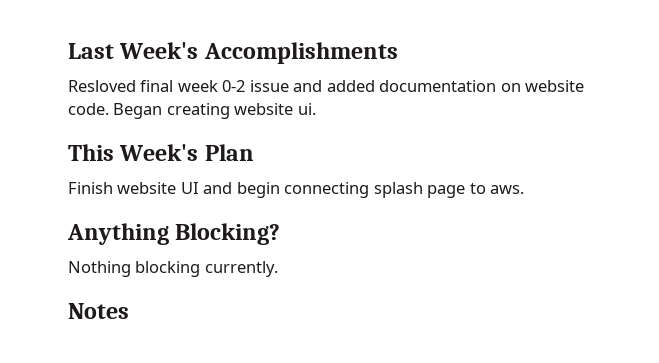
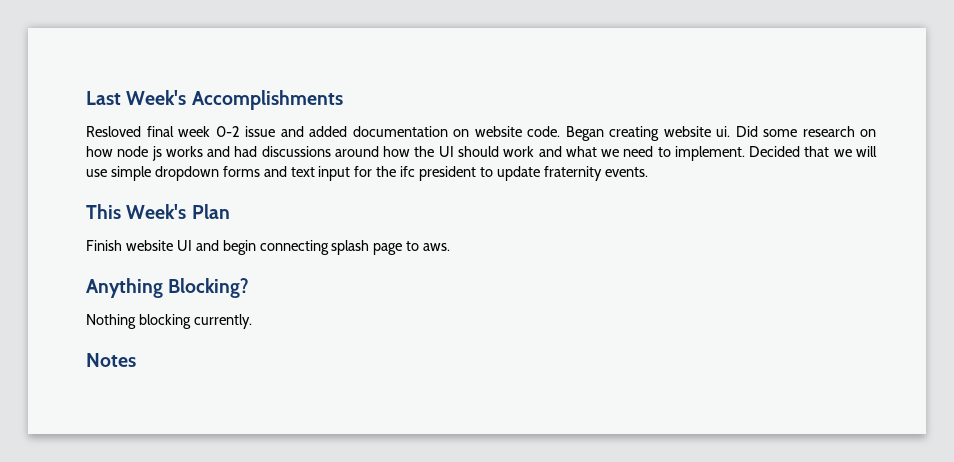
+ Did some research on how node js works and had discussions around how the UI should work and what we need to implement. Decided that we will use simple dropdown forms and text input for the ifc president to update fraternity events.

